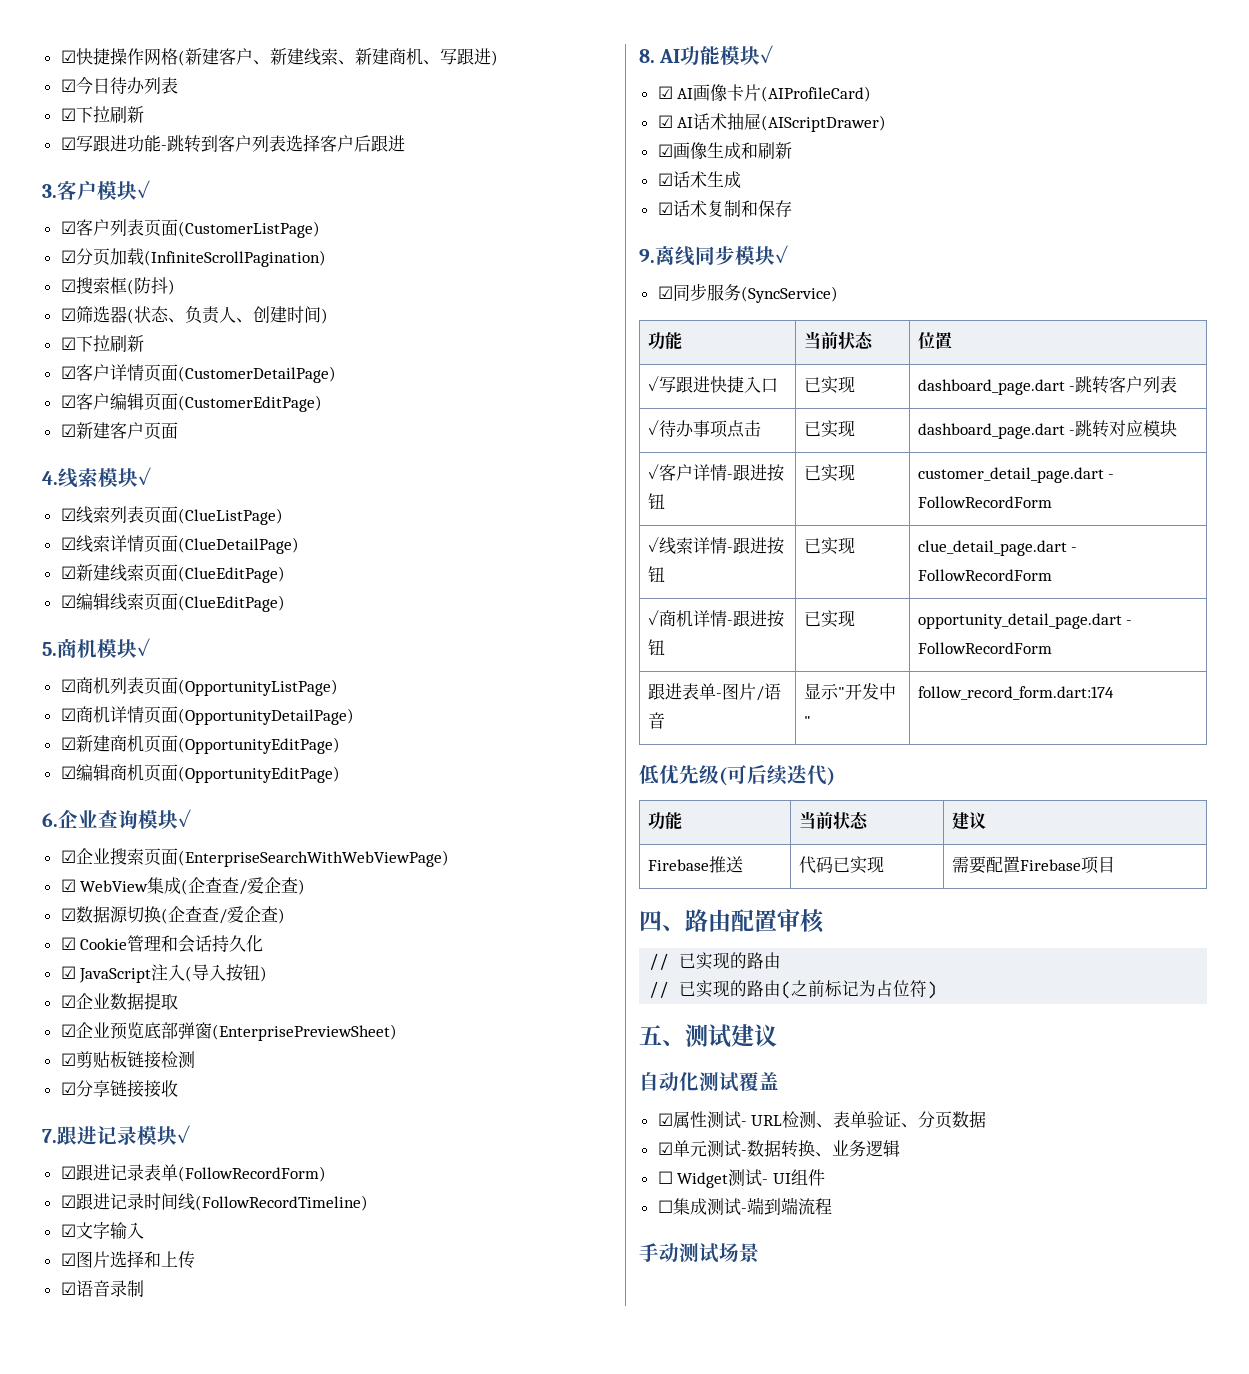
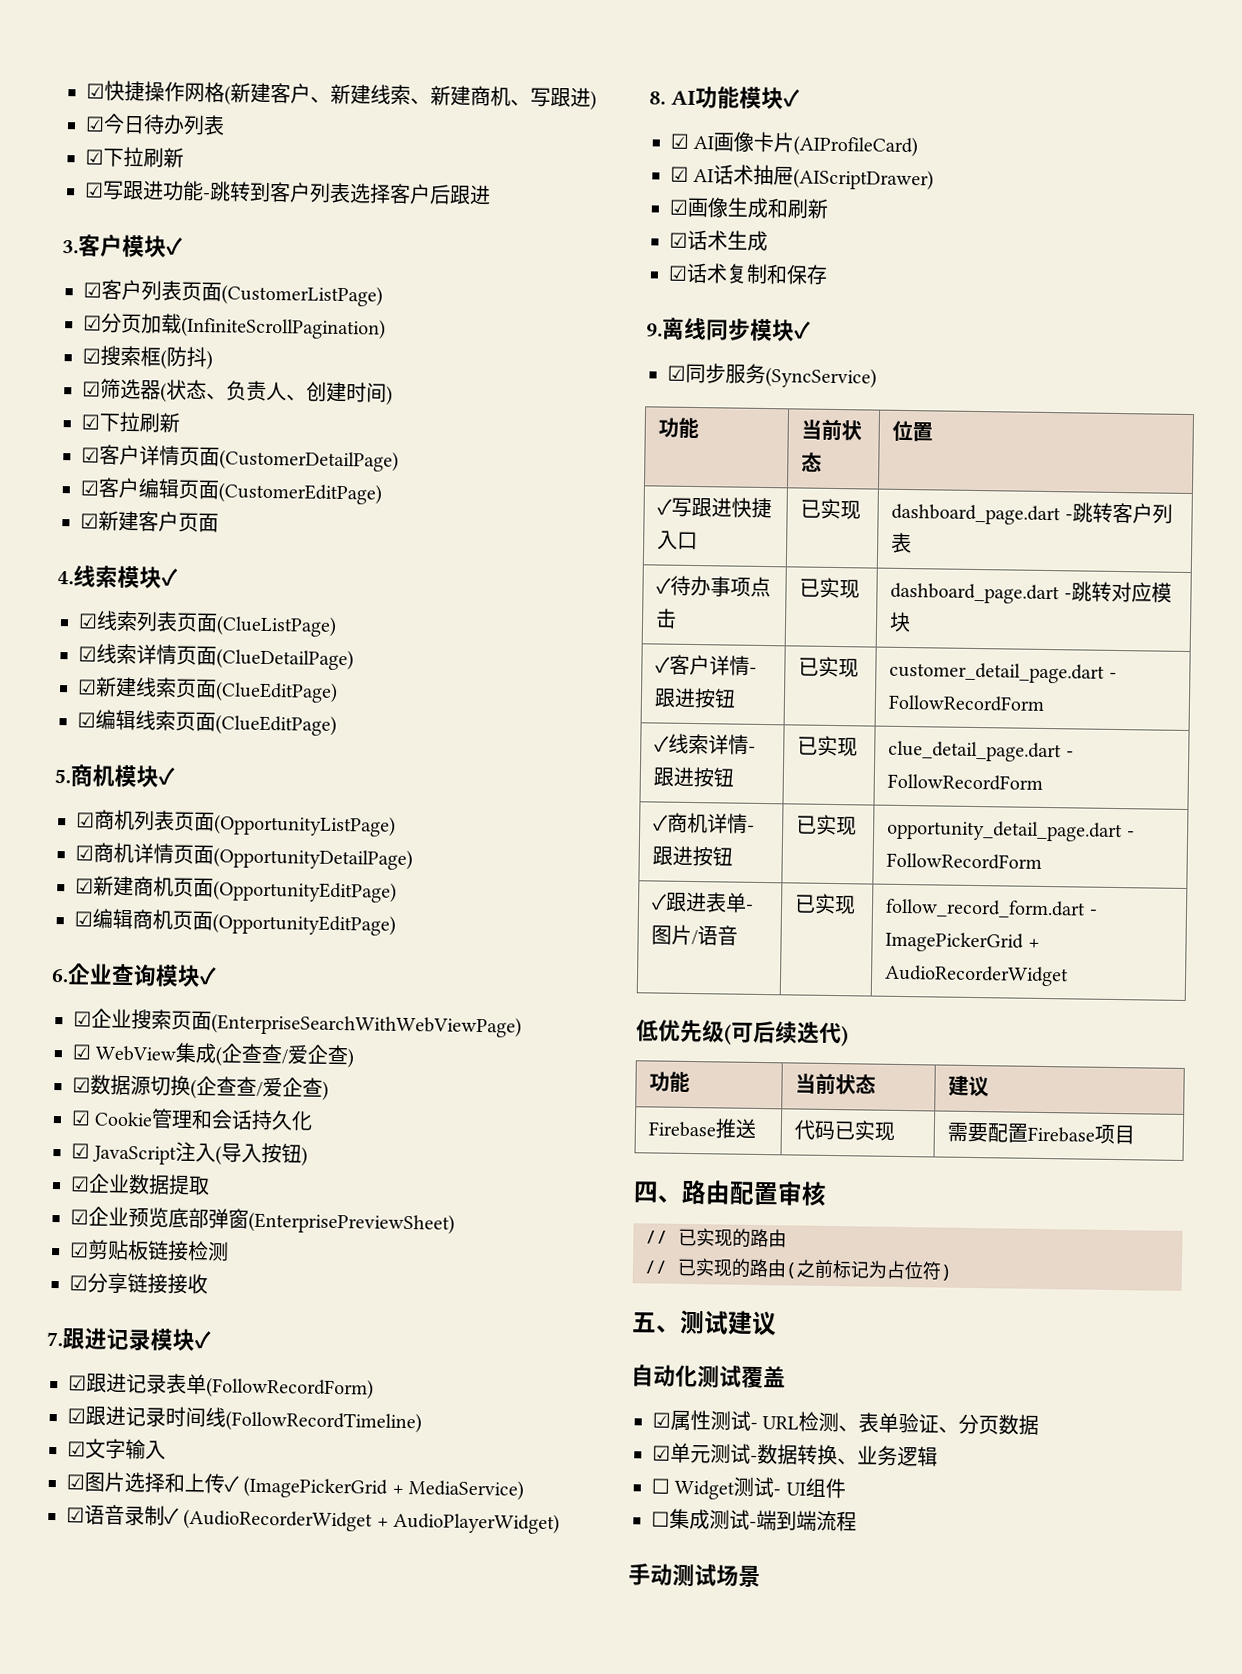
- ☑图片选择和上传
+ ☑图片选择和上传✓ (ImagePickerGrid + MediaService)
- ☑语音录制
+ ☑语音录制✓ (AudioRecorderWidget + AudioPlayerWidget)
- 跟进表单-图片/语音 | 显示"开发中" | follow_record_form.dart:174
+ ✓跟进表单-图片/语音 | 已实现 | follow_record_form.dart - ImagePickerGrid + AudioRecorderWidget

